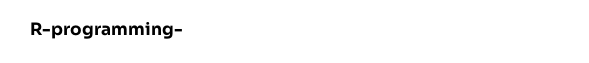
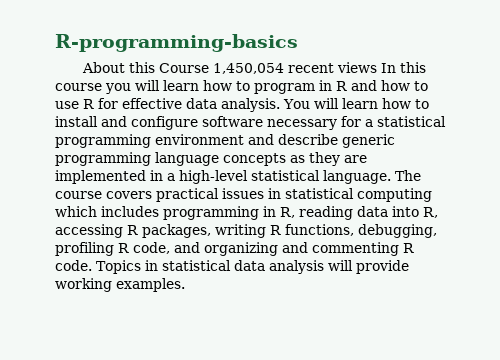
- R-programming-
+ R-programming-basics
+ About this Course 1,450,054 recent views In this course you will learn how to program in R and how to use R for effective data analysis. You will learn how to install and configure software necessary for a statistical programming environment and describe generic programming language concepts as they are implemented in a high-level statistical language. The course covers practical issues in statistical computing which includes programming in R, reading data into R, accessing R packages, writing R functions, debugging, profiling R code, and organizing and commenting R code. Topics in statistical data analysis will provide working examples.

